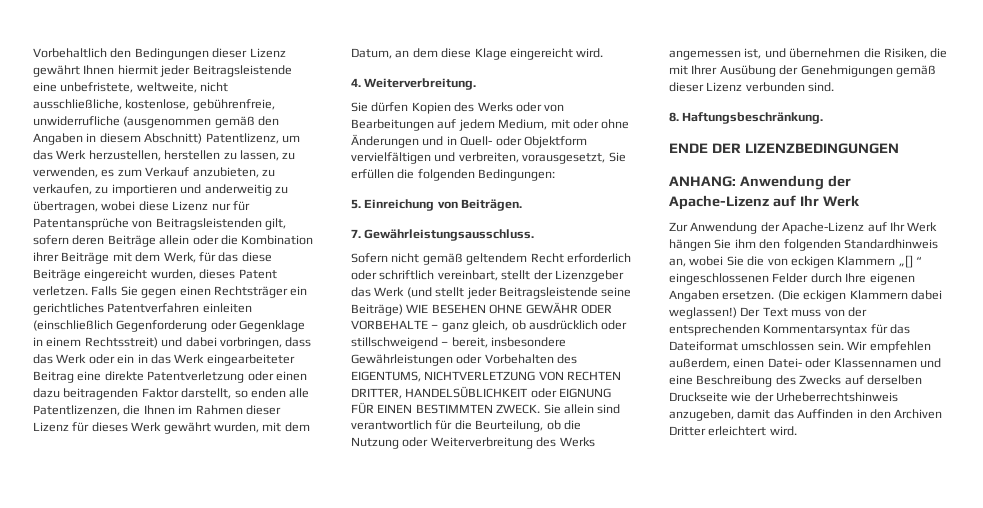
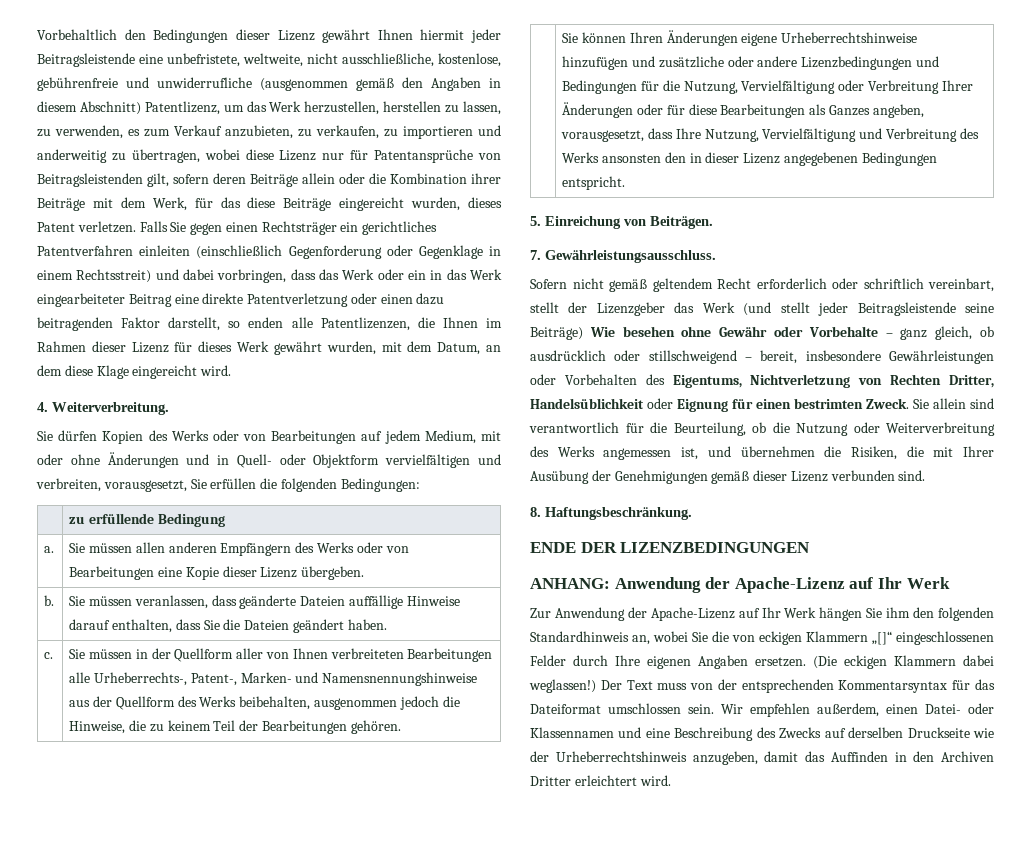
- Vorbehaltlich den Bedingungen dieser Lizenz gewährt Ihnen hiermit jeder Beitragsleistende eine unbefristete, weltweite, nicht ausschließliche, kostenlose, gebührenfreie, unwiderrufliche (ausgenommen gemäß den Angaben in diesem Abschnitt) Patentlizenz, um das Werk herzustellen, herstellen zu lassen, zu verwenden, es zum Verkauf anzubieten, zu verkaufen, zu importieren und anderweitig zu übertragen, wobei diese Lizenz nur für Patentansprüche von Beitragsleistenden gilt, sofern deren Beiträge allein oder die Kombination ihrer Beiträge mit dem Werk, für das diese Beiträge eingereicht wurden, dieses Patent verletzen.
+ Vorbehaltlich den Bedingungen dieser Lizenz gewährt Ihnen hiermit jeder Beitragsleistende eine unbefristete, weltweite, nicht ausschließliche, kostenlose, gebührenfreie und unwiderrufliche (ausgenommen gemäß den Angaben in diesem Abschnitt) Patentlizenz, um das Werk herzustellen, herstellen zu lassen, zu verwenden, es zum Verkauf anzubieten, zu verkaufen, zu importieren und anderweitig zu übertragen, wobei diese Lizenz nur für Patentansprüche von Beitragsleistenden gilt, sofern deren Beiträge allein oder die Kombination ihrer Beiträge mit dem Werk, für das diese Beiträge eingereicht wurden, dieses Patent verletzen.
+ | zu erfüllende Bedingung
+ a. | Sie müssen allen anderen Empfängern des Werks oder von Bearbeitungen eine Kopie dieser Lizenz übergeben.
+ b. | Sie müssen veranlassen, dass geänderte Dateien auffällige Hinweise darauf enthalten, dass Sie die Dateien geändert haben.
+ c. | Sie müssen in der Quellform aller von Ihnen verbreiteten Bearbeitungen alle Urheberrechts-, Patent-, Marken- und Namensnennungshinweise aus der Quellform des Werks beibehalten, ausgenommen jedoch die Hinweise, die zu keinem Teil der Bearbeitungen gehören.
+ | Sie können Ihren Änderungen eigene Urheberrechtshinweise hinzufügen und zusätzliche oder andere Lizenzbedingungen und Bedingungen für die Nutzung, Vervielfältigung oder Verbreitung Ihrer Änderungen oder für diese Bearbeitungen als Ganzes angeben, vorausgesetzt, dass Ihre Nutzung, Vervielfältigung und Verbreitung des Werks ansonsten den in dieser Lizenz angegebenen Bedingungen entspricht.
- Sofern nicht gemäß geltendem Recht erforderlich oder schriftlich vereinbart, stellt der Lizenzgeber das Werk (und stellt jeder Beitragsleistende seine Beiträge) WIE BESEHEN OHNE GEWÄHR ODER VORBEHALTE – ganz gleich, ob ausdrücklich oder stillschweigend – bereit, insbesondere Gewährleistungen oder Vorbehalten des EIGENTUMS, NICHTVERLETZUNG VON RECHTEN DRITTER, HANDELSÜBLICHKEIT oder EIGNUNG FÜR EINEN BESTIMMTEN ZWECK.
+ Sofern nicht gemäß geltendem Recht erforderlich oder schriftlich vereinbart, stellt der Lizenzgeber das Werk (und stellt jeder Beitragsleistende seine Beiträge) Wie besehen ohne Gewähr oder Vorbehalte – ganz gleich, ob ausdrücklich oder stillschweigend – bereit, insbesondere Gewährleistungen oder Vorbehalten des Eigentums, Nichtverletzung von Rechten Dritter, Handelsüblichkeit oder Eignung für einen bestrimten Zweck.
- Zur Anwendung der Apache-Lizenz auf Ihr Werk hängen Sie ihm den folgenden Standardhinweis an, wobei Sie die von eckigen Klammern „[] “ eingeschlossenen Felder durch Ihre eigenen Angaben ersetzen.
+ Zur Anwendung der Apache-Lizenz auf Ihr Werk hängen Sie ihm den folgenden Standardhinweis an, wobei Sie die von eckigen Klammern „[]“ eingeschlossenen Felder durch Ihre eigenen Angaben ersetzen.

